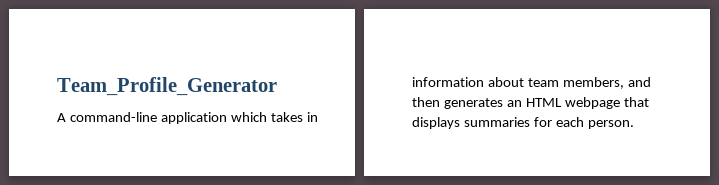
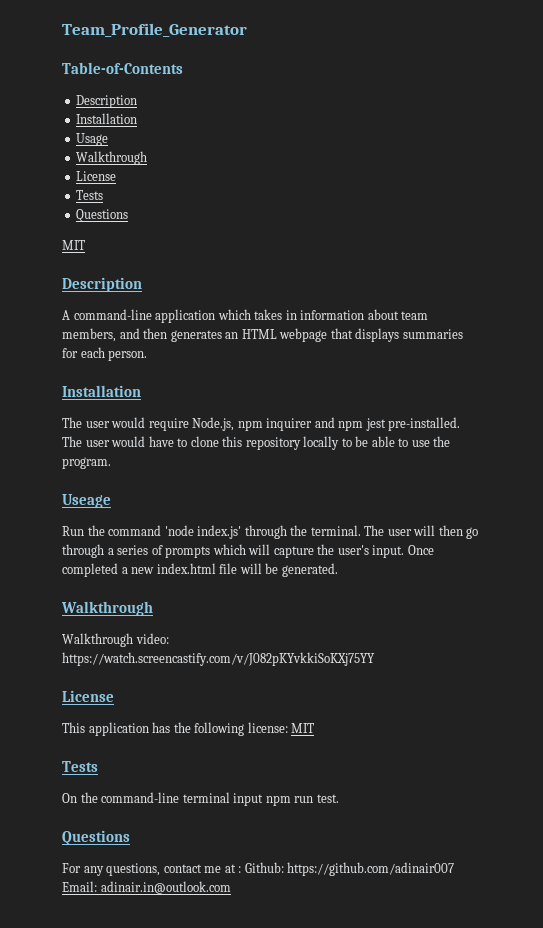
+ Table-of-Contents
+ Description
+ Installation
+ Usage
+ Walkthrough
+ License
+ Tests
+ Questions
+ MIT
+ Description
  A command-line application which takes in information about team members, and then generates an HTML webpage that displays summaries for each person.
+ Installation
+ The user would require Node.js, npm inquirer and npm jest pre-installed. The user would have to clone this repository locally to be able to use the program.
+ Useage
+ Run the command 'node index.js' through the terminal. The user will then go through a series of prompts which will capture the user's input. Once completed a new index.html file will be generated.
+ Walkthrough
+ Walkthrough video: https://watch.screencastify.com/v/J082pKYvkkiSoKXj75YY
+ License
+ This application has the following license: MIT
+ Tests
+ On the command-line terminal input npm run test.
+ Questions
+ For any questions, contact me at : Github: https://github.com/adinair007 Email: adinair.in@outlook.com

